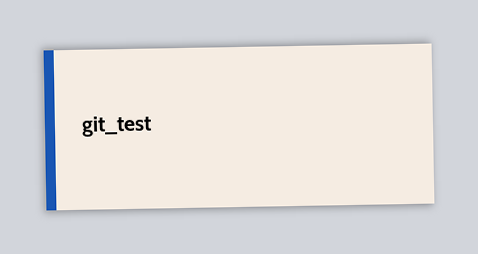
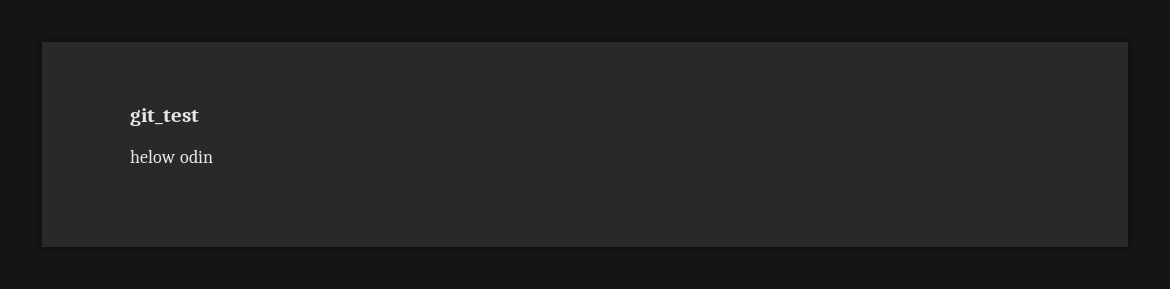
+ helow odin

